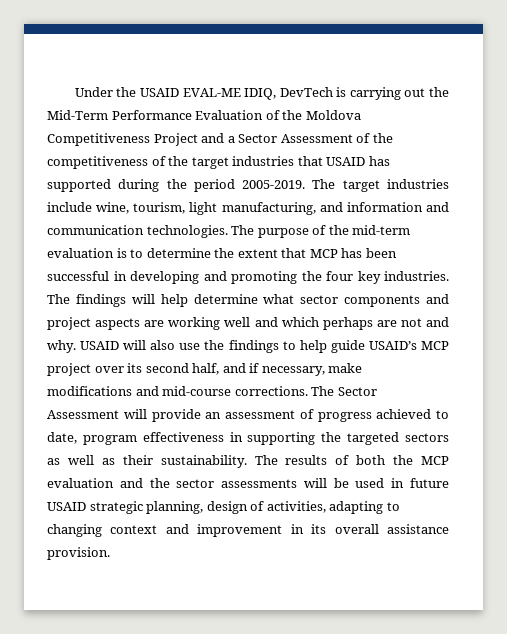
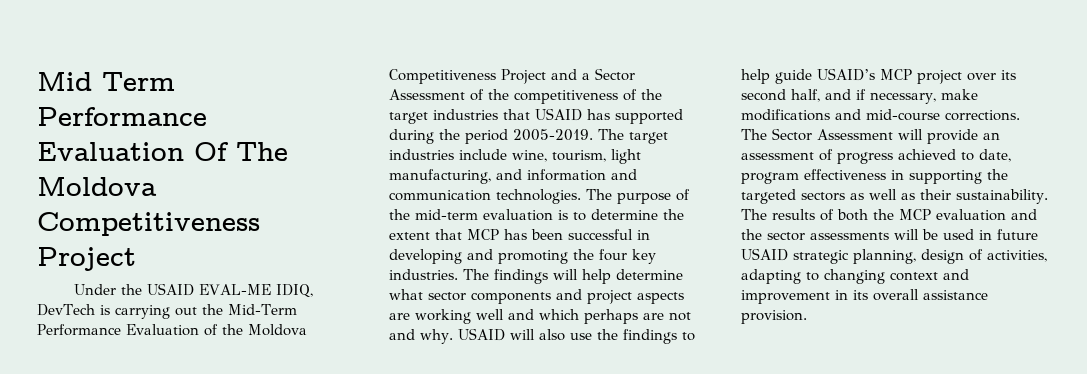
+ Mid Term Performance Evaluation Of The Moldova Competitiveness Project

